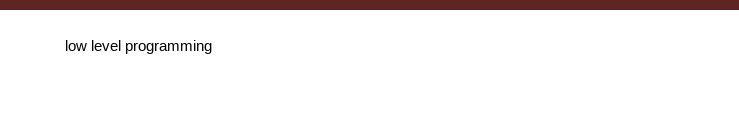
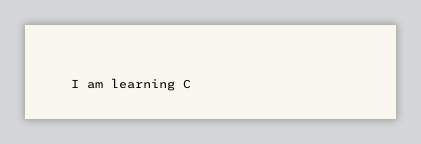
- low level programming
+ I am learning C

